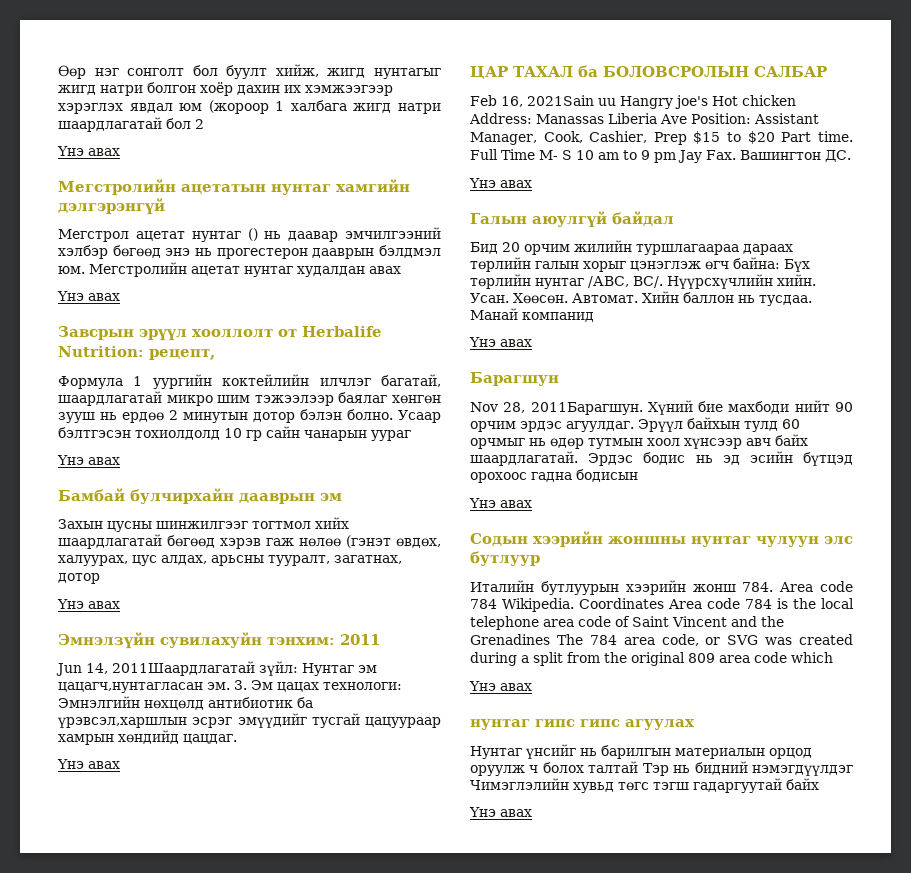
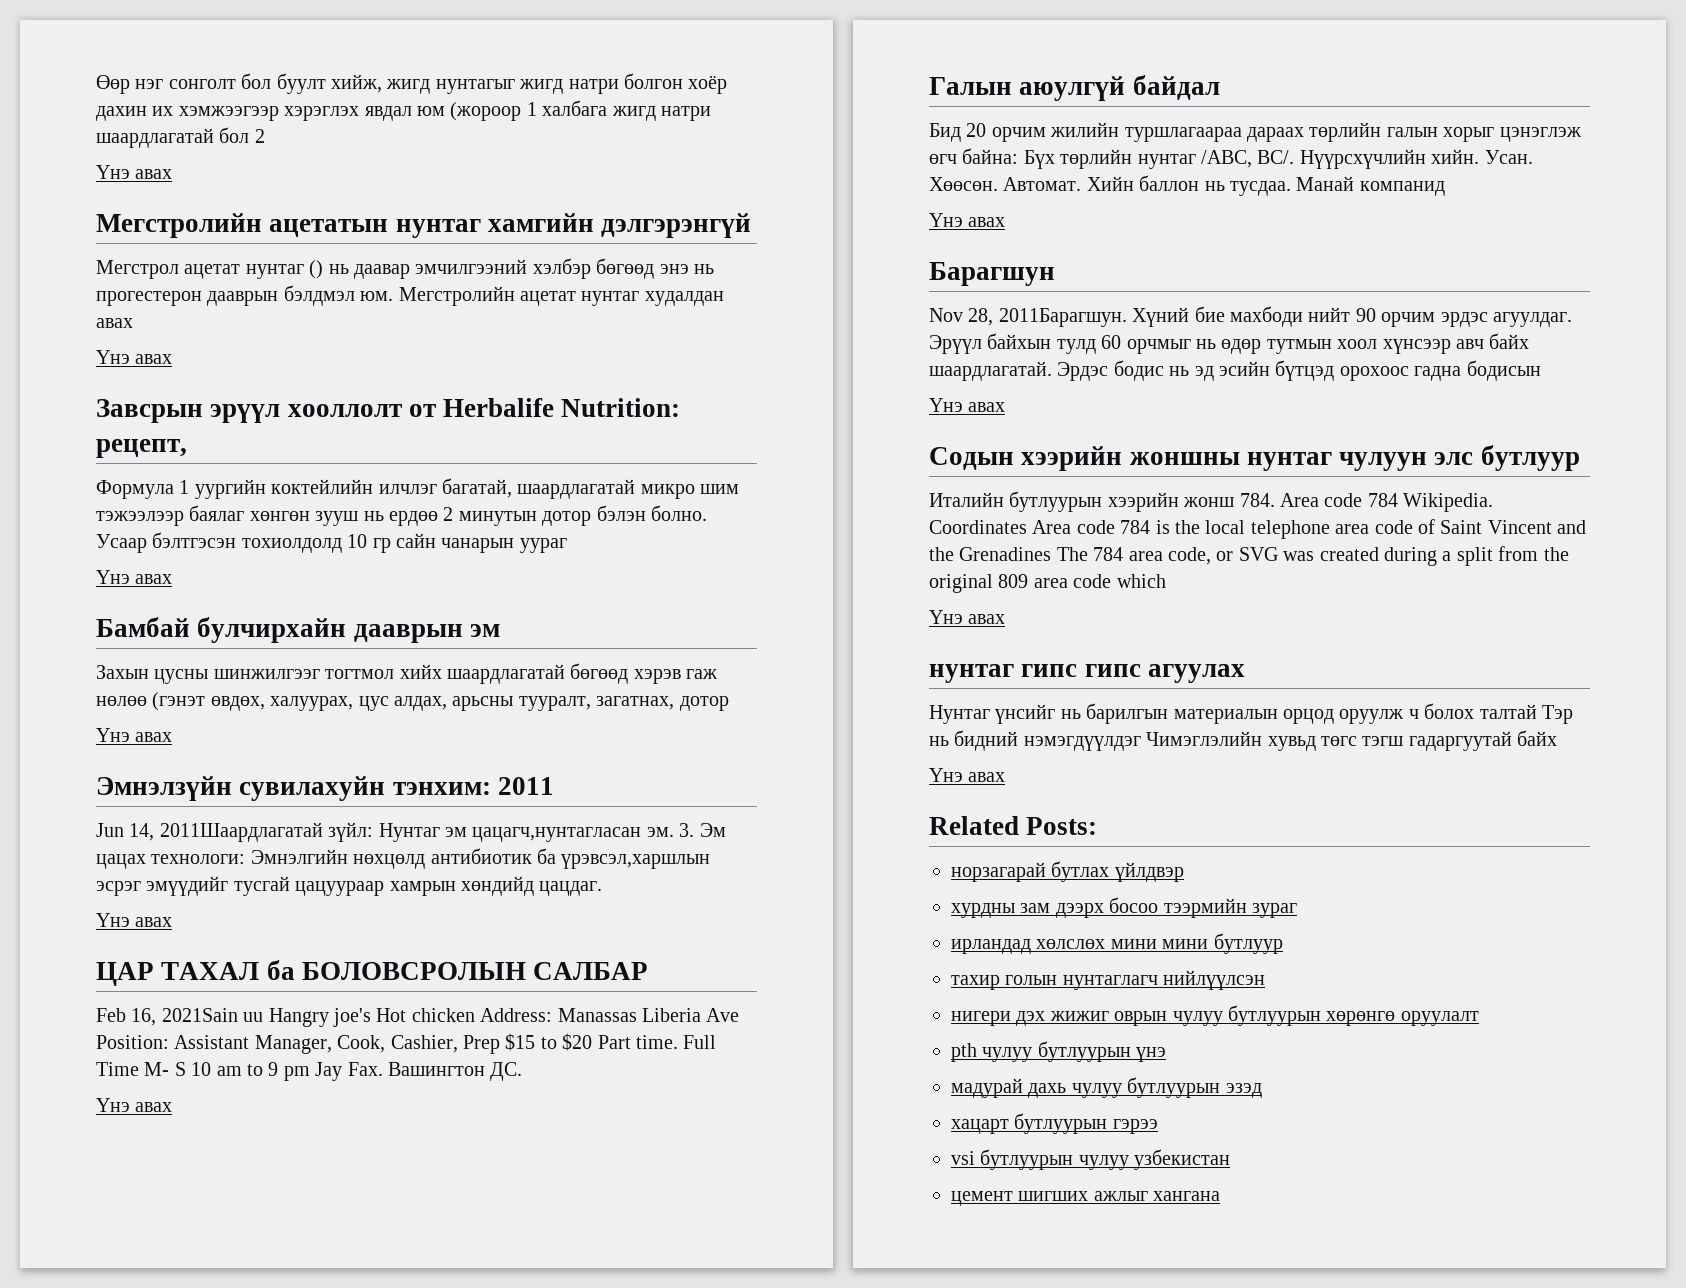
+ Related Posts:
+ норзагарай бутлах үйлдвэр
+ хурдны зам дээрх босоо тээрмийн зураг
+ ирландад хөлслөх мини мини бутлуур
+ тахир голын нунтаглагч нийлүүлсэн
+ нигери дэх жижиг оврын чулуу бутлуурын хөрөнгө оруулалт
+ pth чулуу бутлуурын үнэ
+ мадурай дахь чулуу бутлуурын эзэд
+ хацарт бутлуурын гэрээ
+ vsi бутлуурын чулуу узбекистан
+ цемент шигших ажлыг хангана

